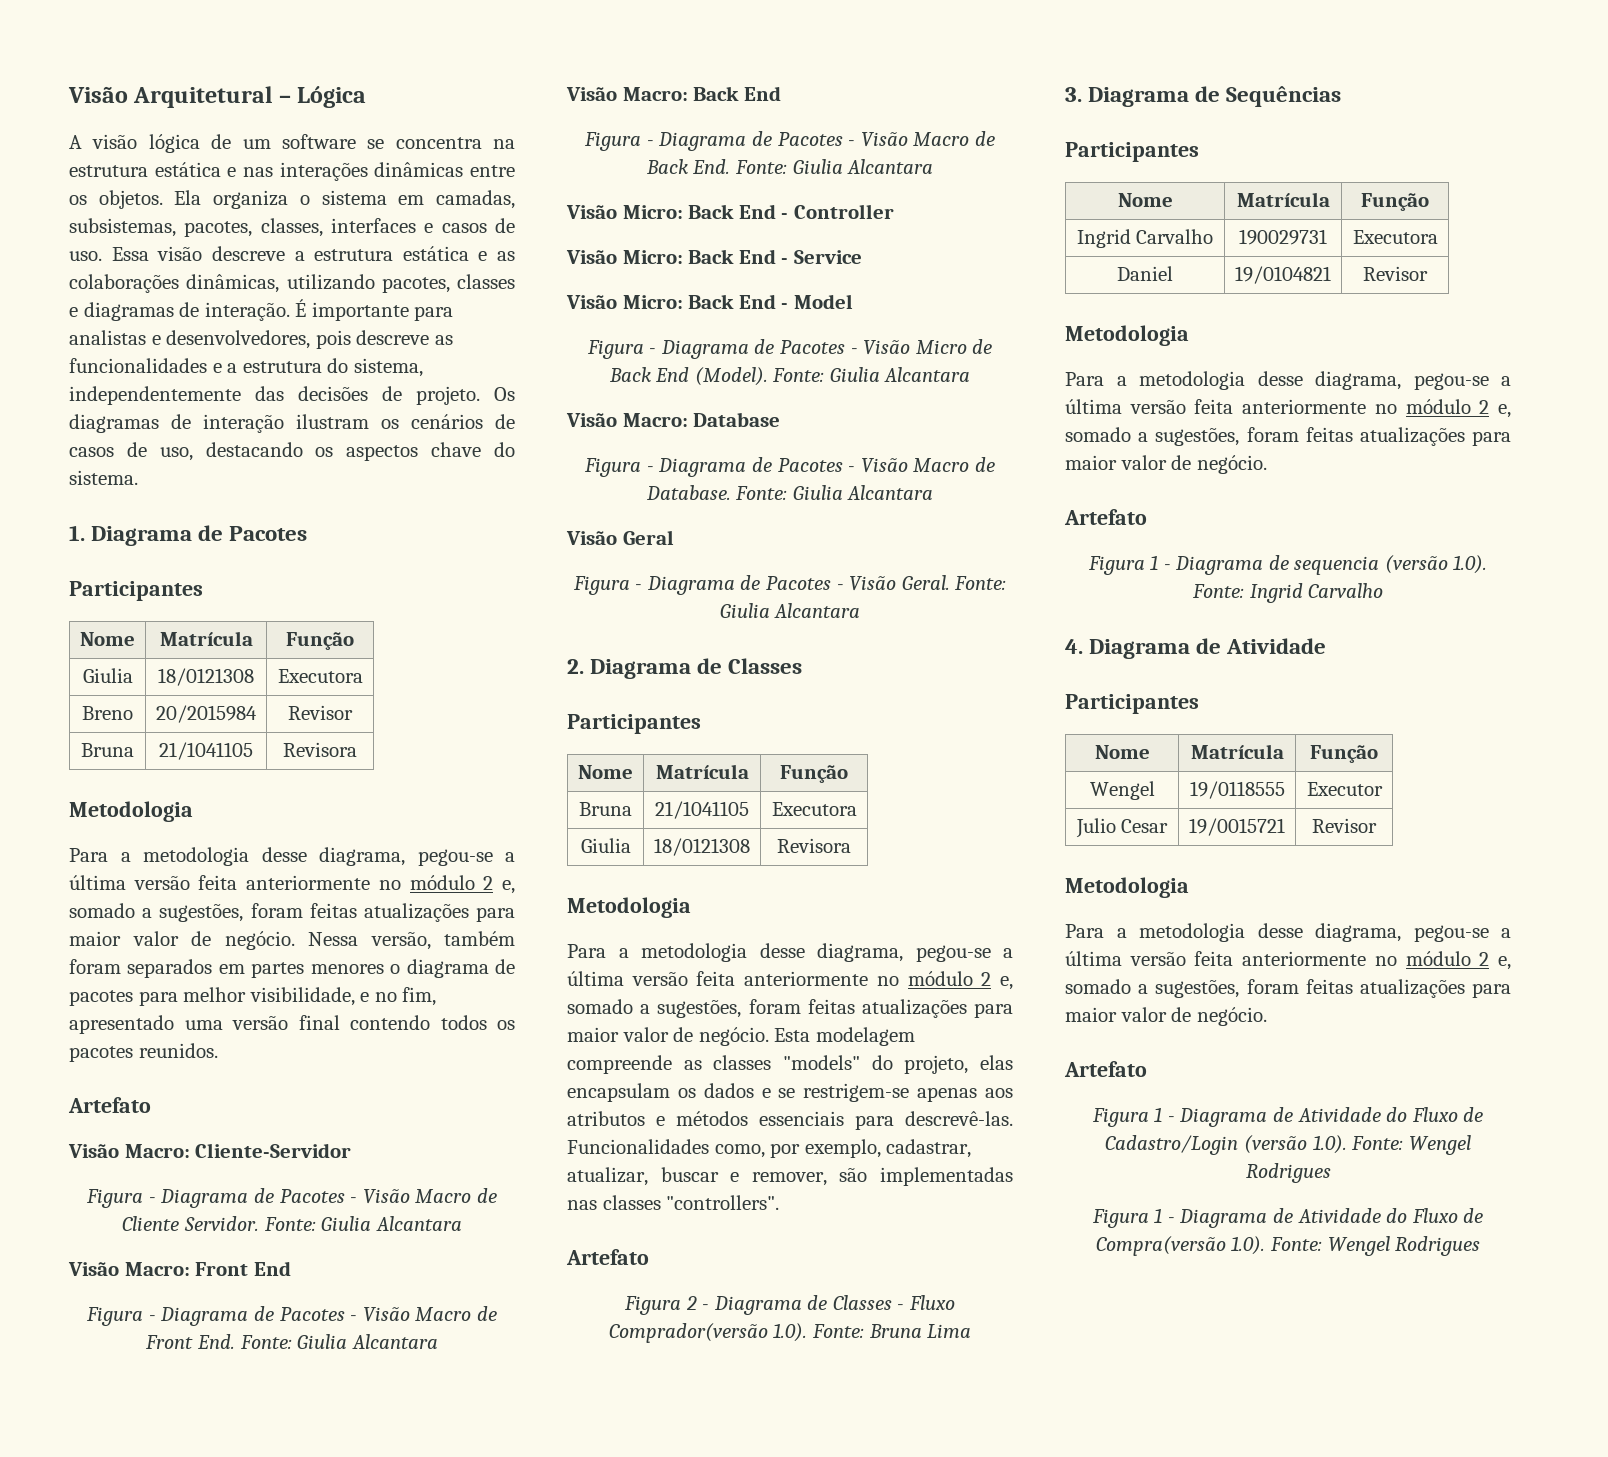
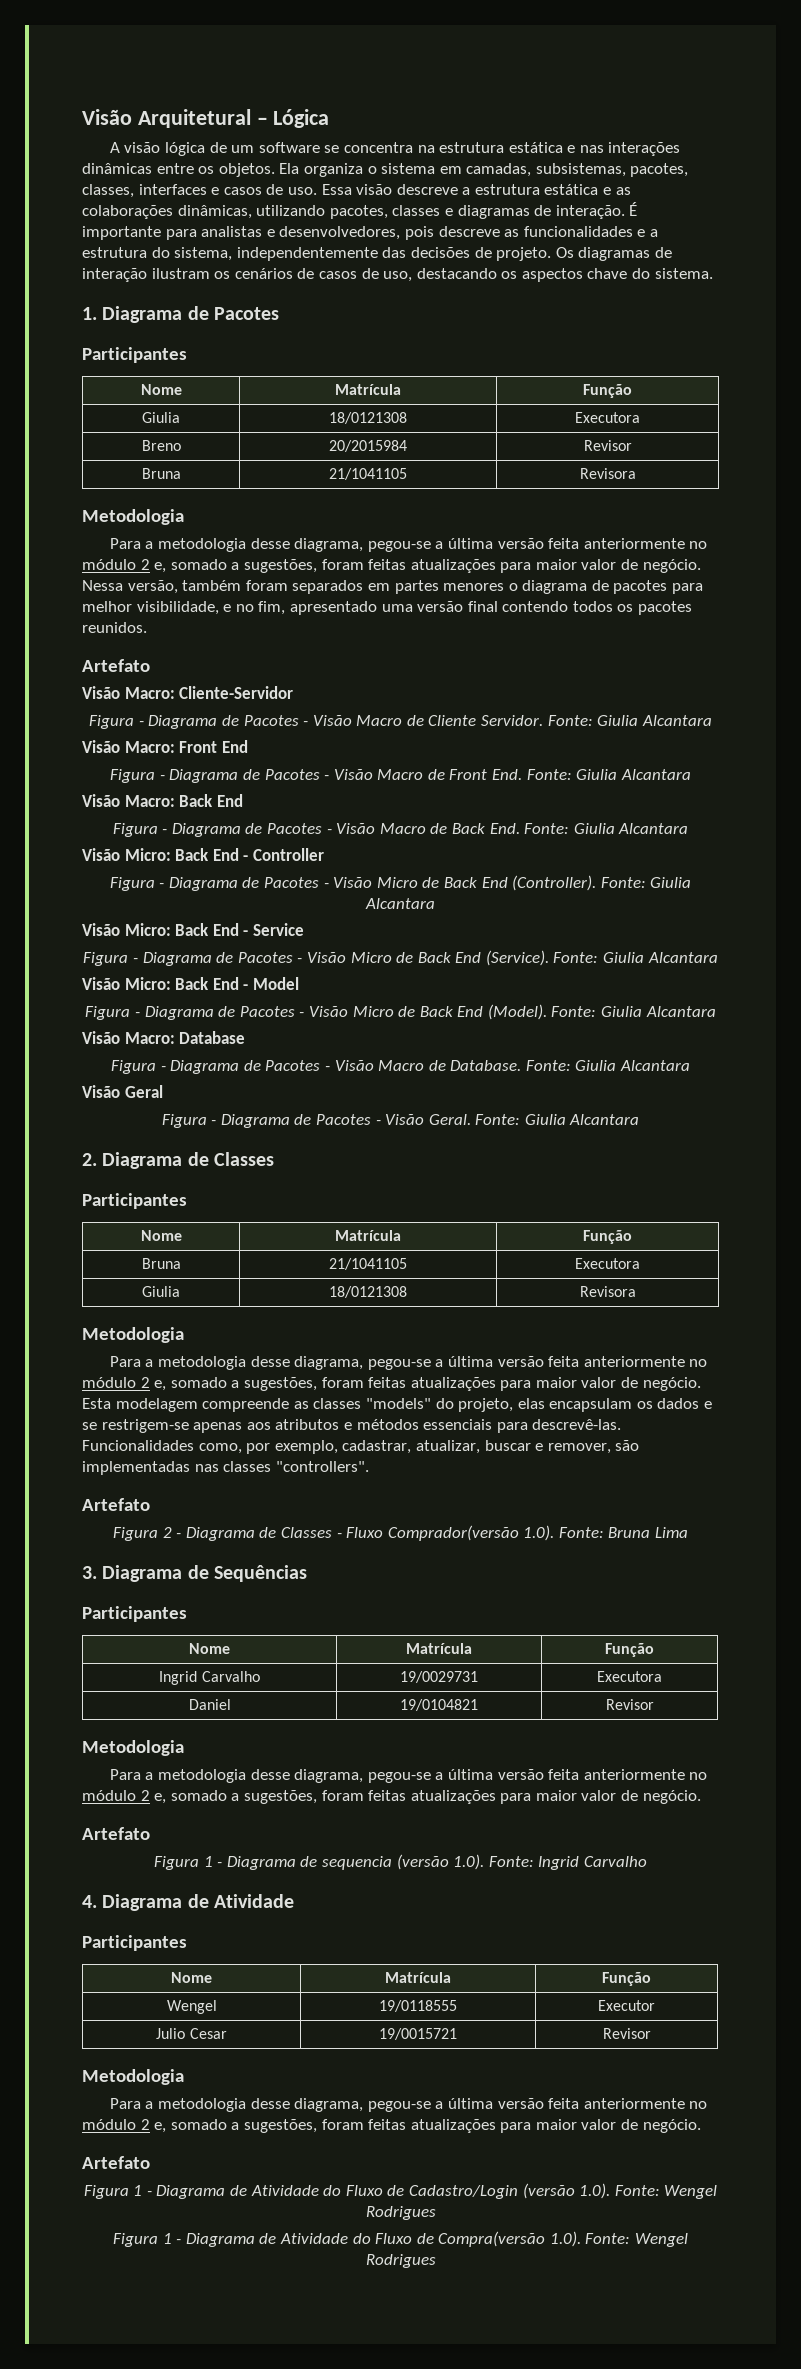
+ Figura - Diagrama de Pacotes - Visão Micro de Back End (Controller). Fonte: Giulia Alcantara
+ Figura - Diagrama de Pacotes - Visão Micro de Back End (Service). Fonte: Giulia Alcantara
- Ingrid Carvalho | 190029731 | Executora
+ Ingrid Carvalho | 19/0029731 | Executora

